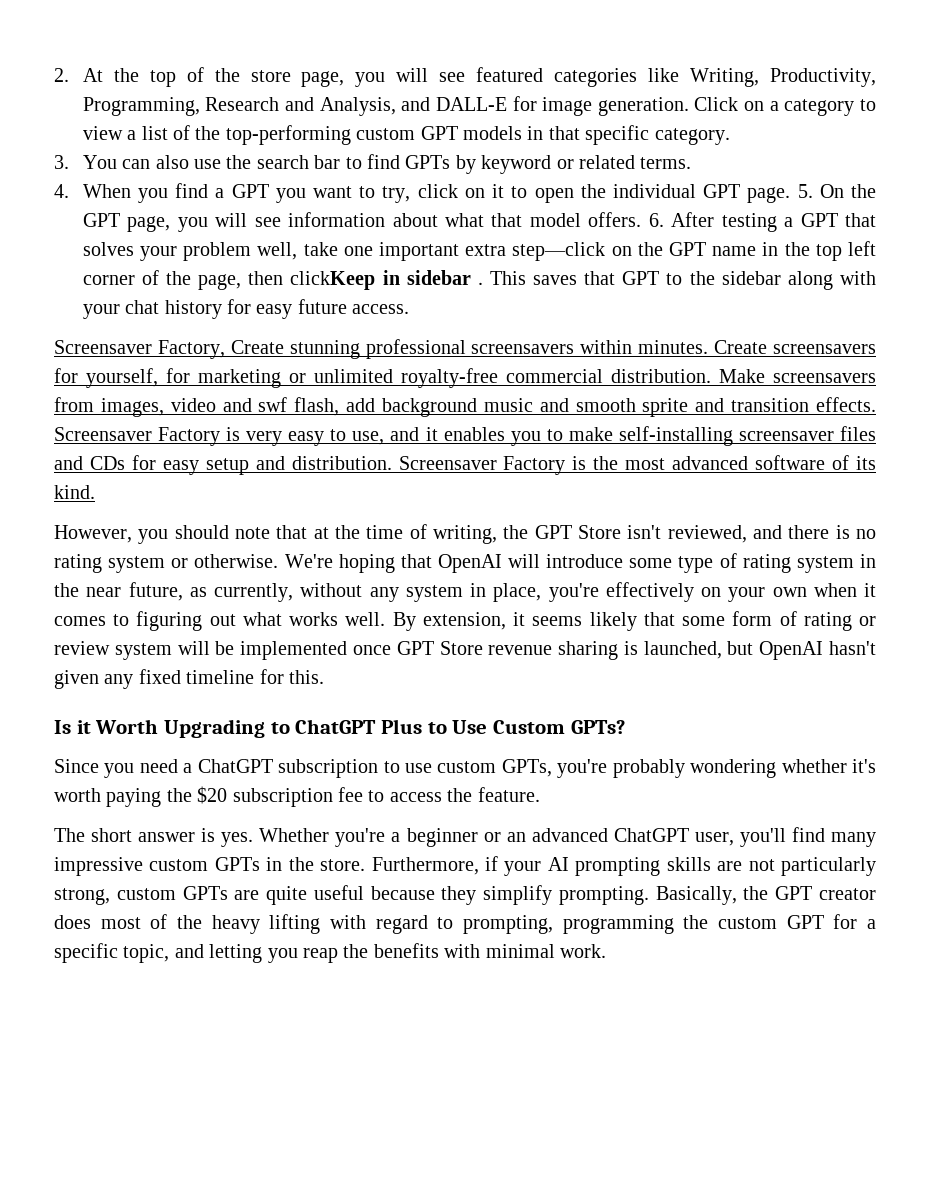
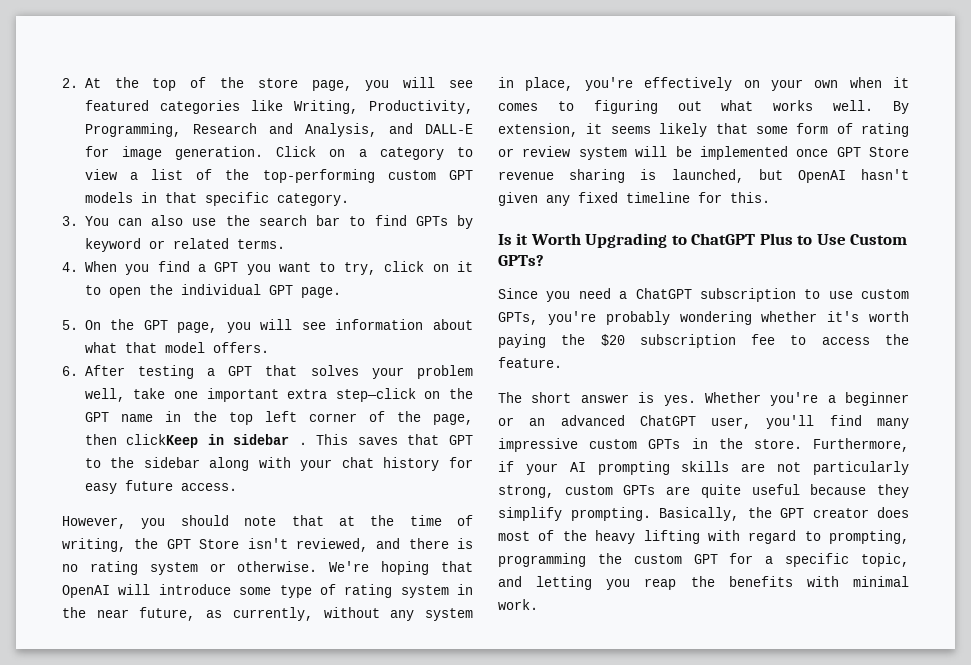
- 4. When you find a GPT you want to try, click on it to open the individual GPT page. 5. On the GPT page, you will see information about what that model offers. 6. After testing a GPT that solves your problem well, take one important extra step—click on the GPT name in the top left corner of the page, then clickKeep in sidebar .
+ 4. When you find a GPT you want to try, click on it to open the individual GPT page.
+ 5. On the GPT page, you will see information about what that model offers.
+ 6. After testing a GPT that solves your problem well, take one important extra step—click on the GPT name in the top left corner of the page, then clickKeep in sidebar .
- Screensaver Factory, Create stunning professional screensavers within minutes. Create screensavers for yourself, for marketing or unlimited royalty-free commercial distribution. Make screensavers from images, video and swf flash, add background music and smooth sprite and transition effects. Screensaver Factory is very easy to use, and it enables you to make self-installing screensaver files and CDs for easy setup and distribution. Screensaver Factory is the most advanced software of its kind.

